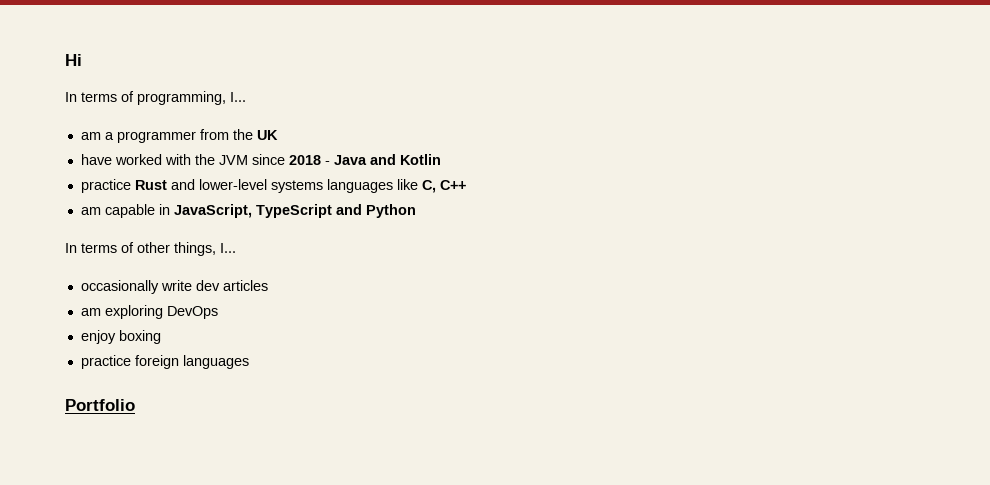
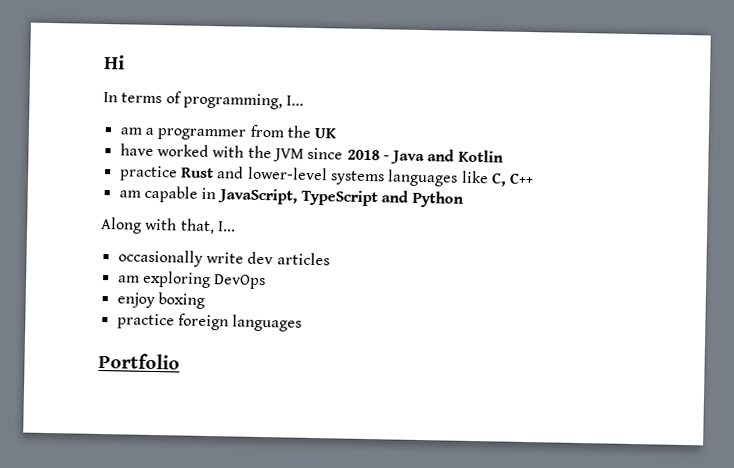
- In terms of other things, I...
+ Along with that, I...

